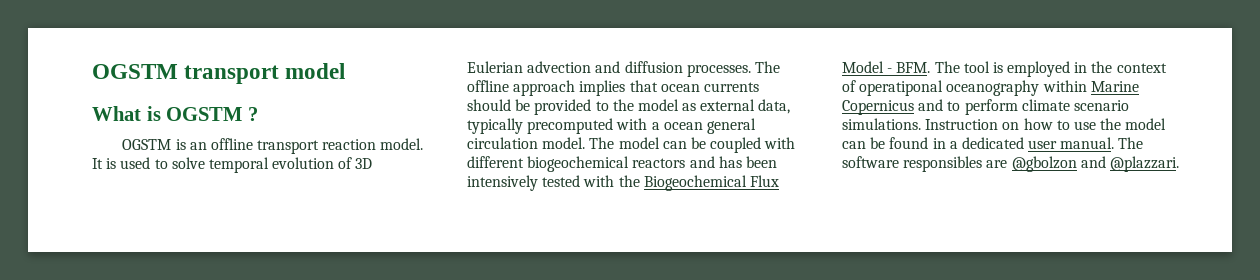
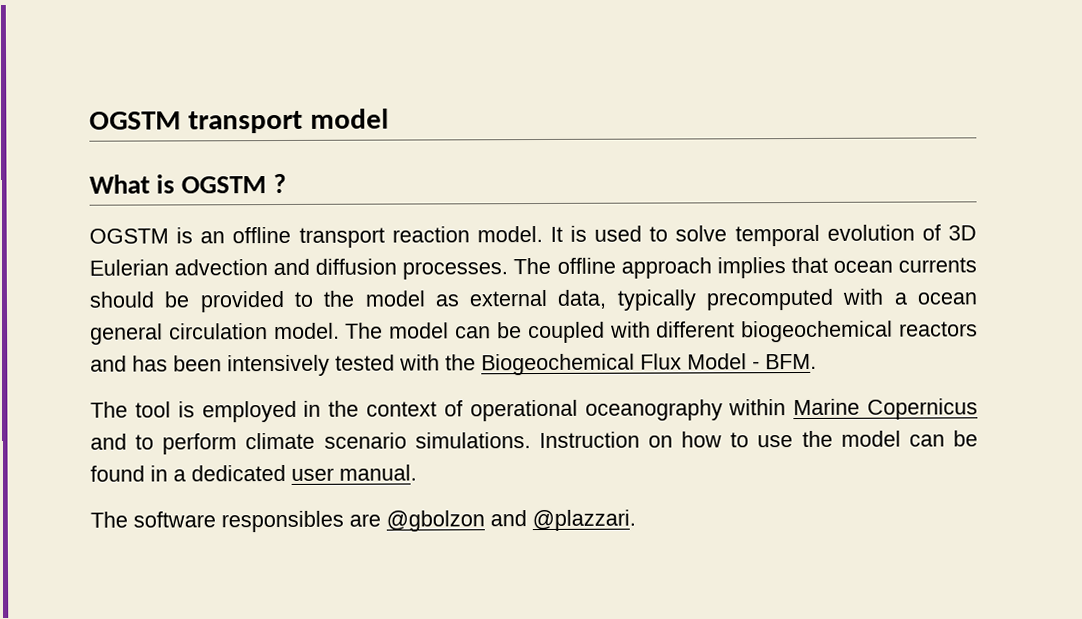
- The model can be coupled with different biogeochemical reactors and has been intensively tested with the Biogeochemical Flux Model - BFM. The tool is employed in the context of operatiponal oceanography within Marine Copernicus and to perform climate scenario simulations.
+ The model can be coupled with different biogeochemical reactors and has been intensively tested with the Biogeochemical Flux Model - BFM.
+ The tool is employed in the context of operational oceanography within Marine Copernicus and to perform climate scenario simulations.
- Instruction on how to use the model can be found in a dedicated user manual. The software responsibles are @gbolzon and @plazzari.
+ Instruction on how to use the model can be found in a dedicated user manual.
+ The software responsibles are @gbolzon and @plazzari.

